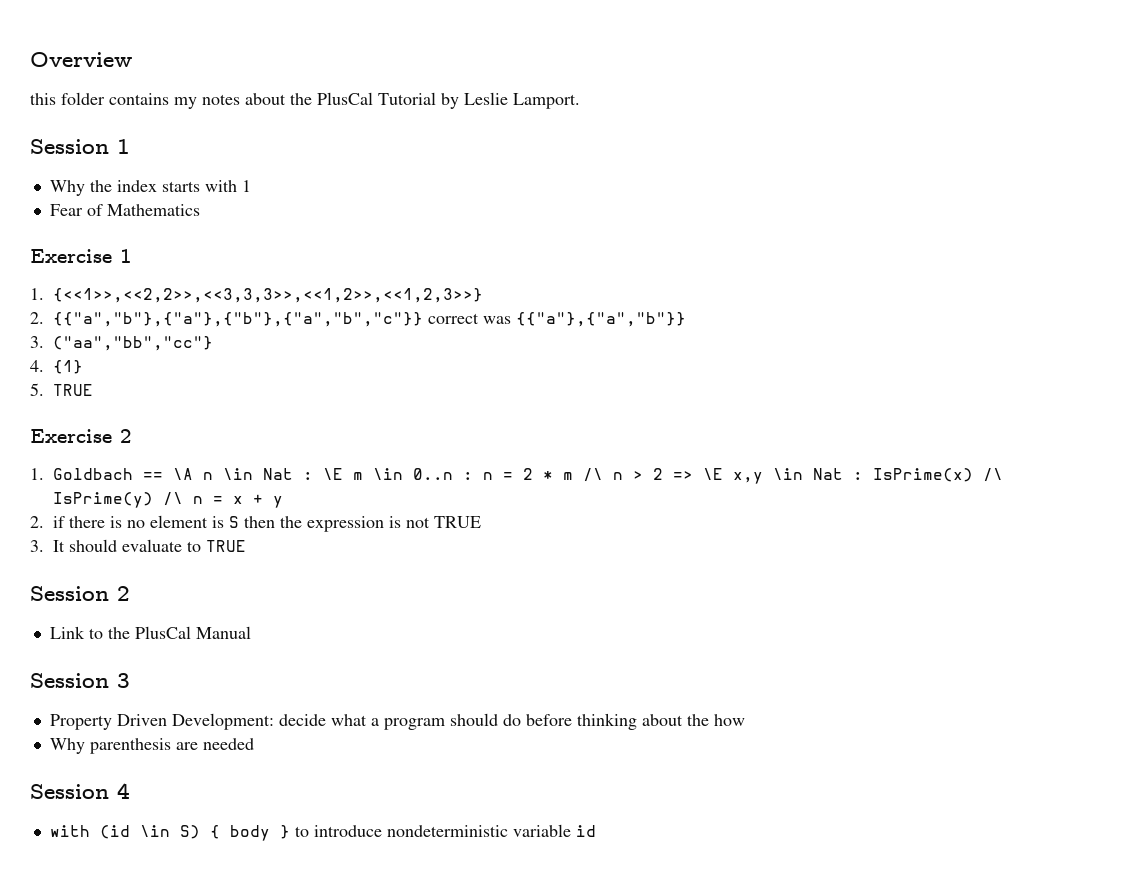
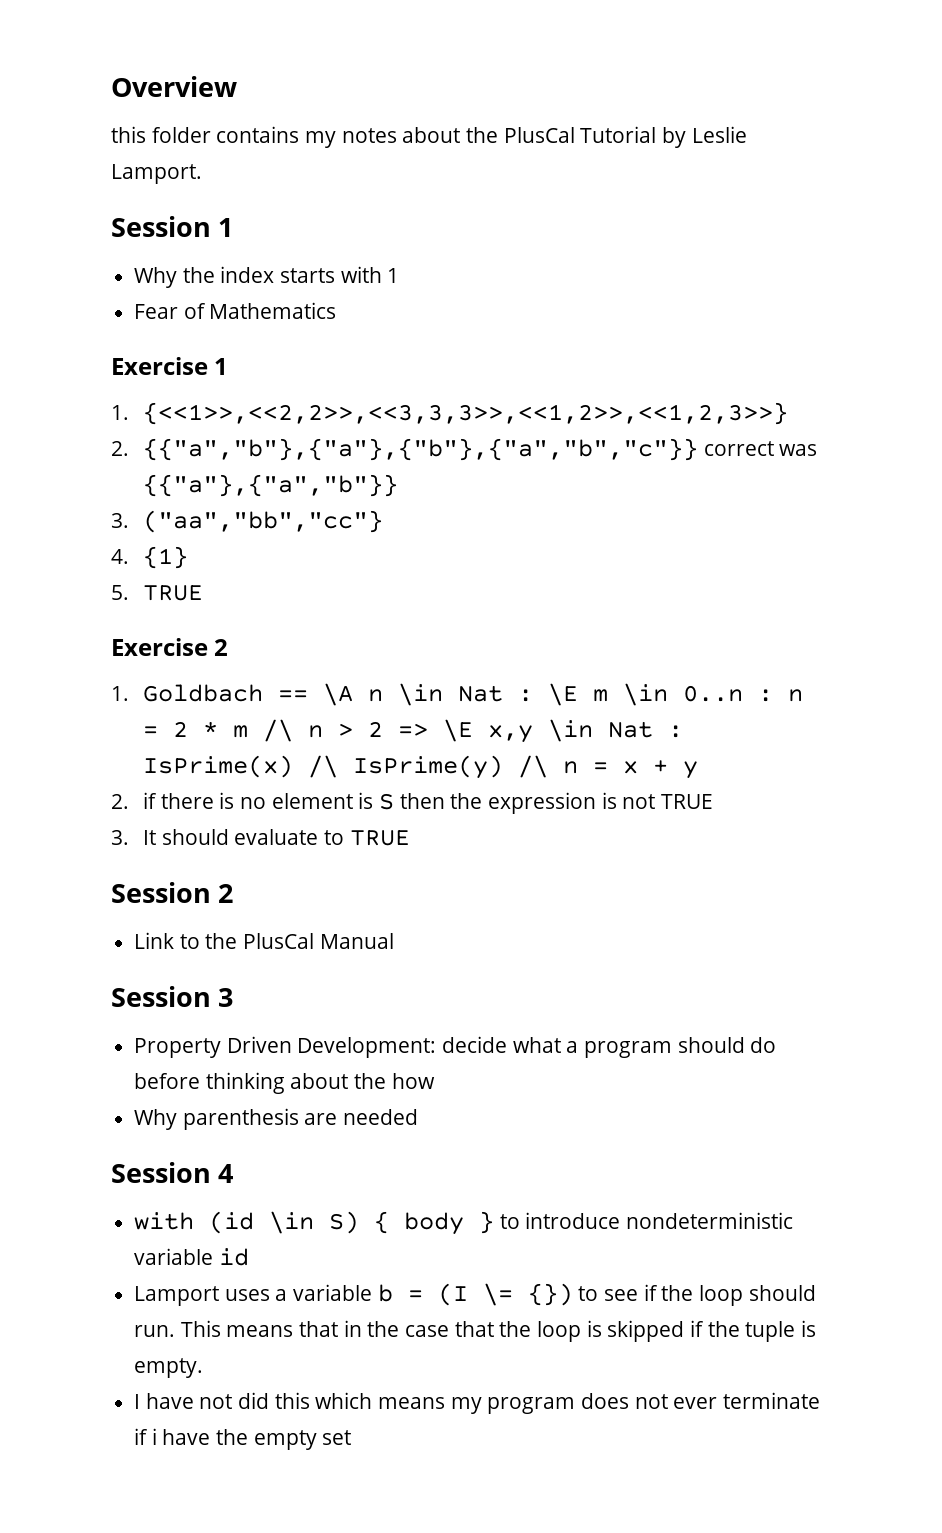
+ Lamport uses a variable b = (I \= {}) to see if the loop should run. This means that in the case that the loop is skipped if the tuple is empty.
+ I have not did this which means my program does not ever terminate if i have the empty set

